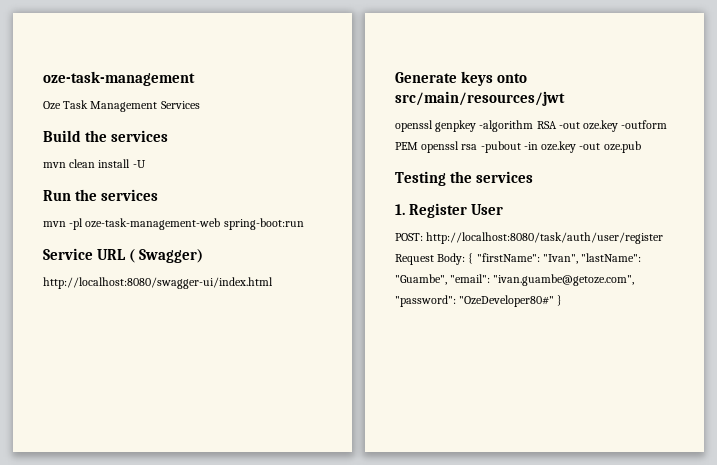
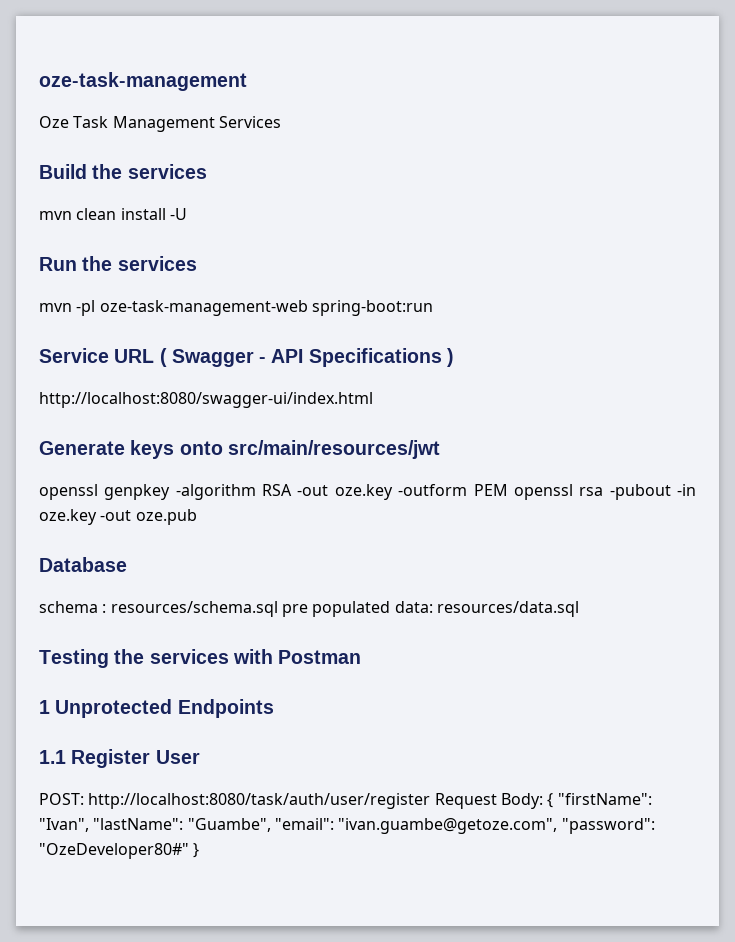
- Service URL ( Swagger)
+ Service URL ( Swagger - API Specifications )
- Testing the services
- 1. Register User
+ Database
+ schema : resources/schema.sql pre populated data: resources/data.sql
+ Testing the services with Postman
+ 1 Unprotected Endpoints
+ 1.1 Register User

